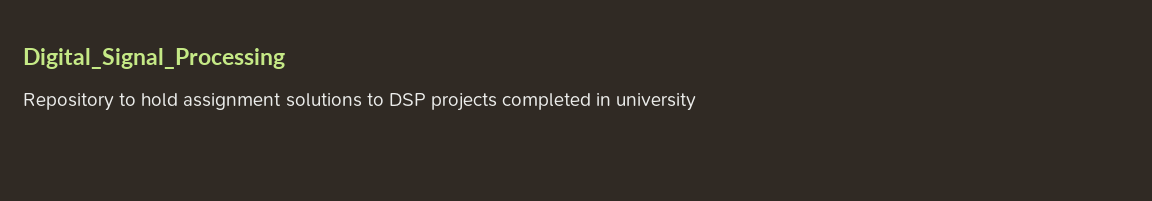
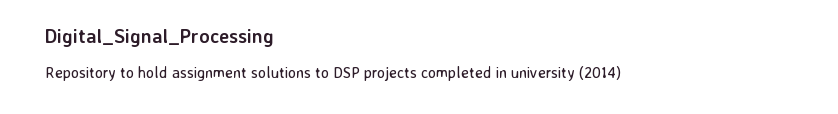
- Repository to hold assignment solutions to DSP projects completed in university
+ Repository to hold assignment solutions to DSP projects completed in university (2014)

